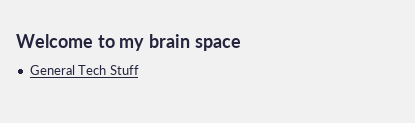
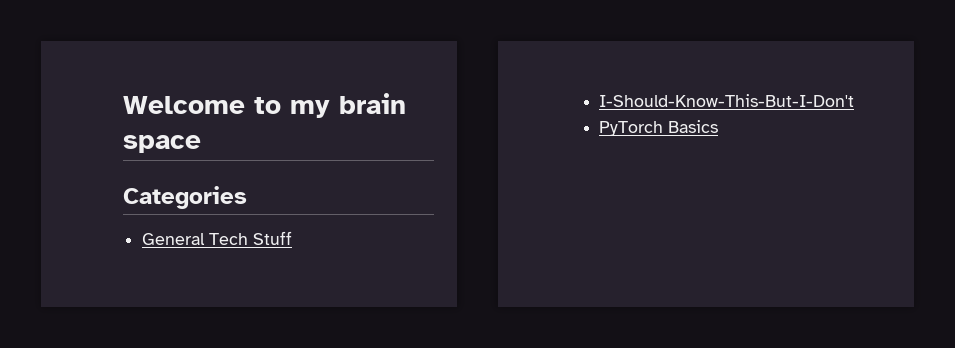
+ Categories
+ I-Should-Know-This-But-I-Don't
+ PyTorch Basics

